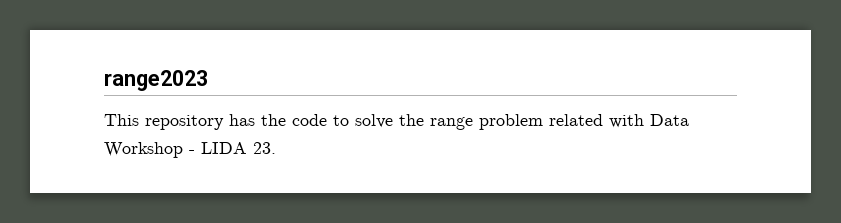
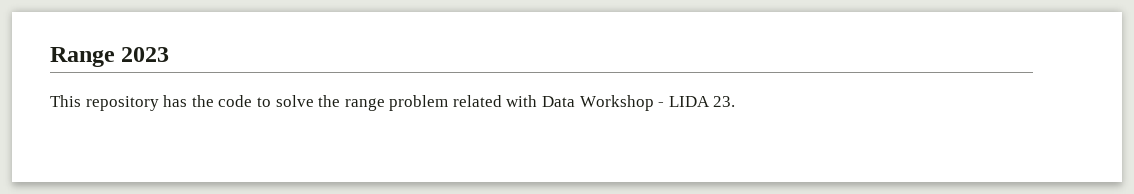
- range2023
+ Range 2023

